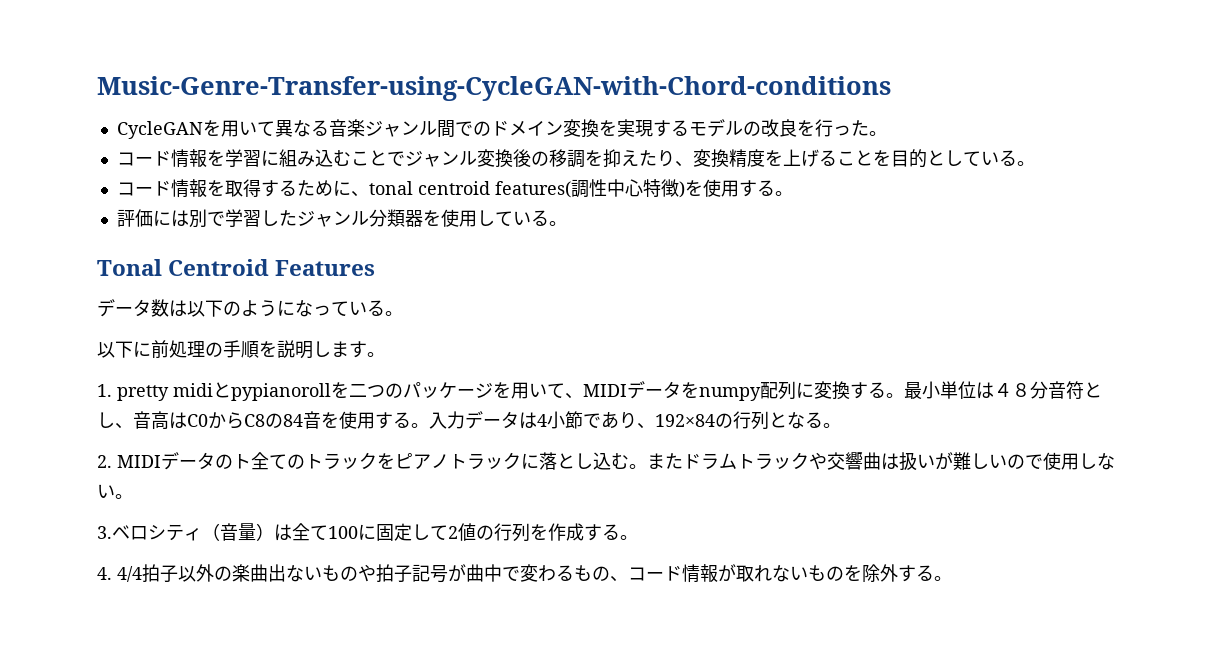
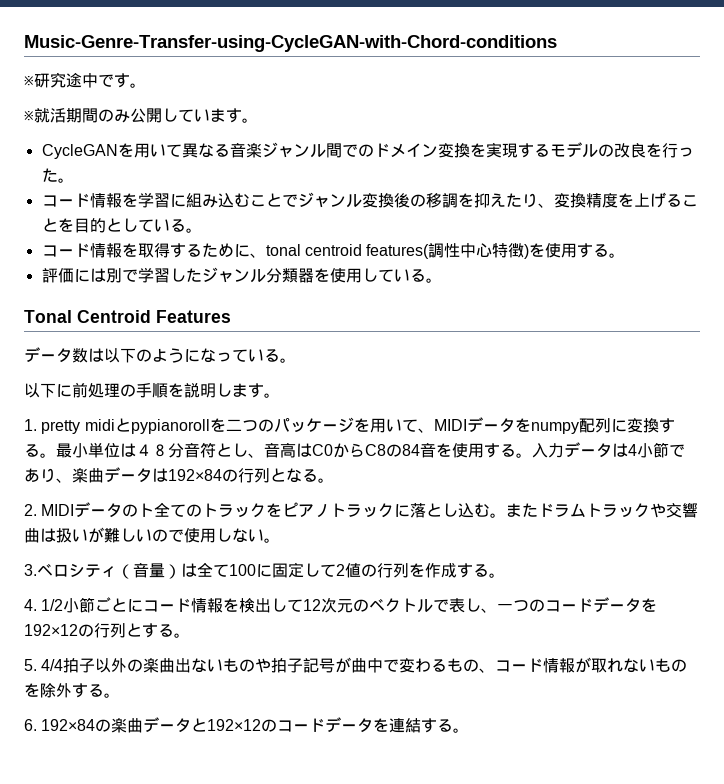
+ ※研究途中です。
+ ※就活期間のみ公開しています。
- 入力データは4小節であり、192×84の行列となる。
+ 入力データは4小節であり、楽曲データは192×84の行列となる。
- 4. 4/4拍子以外の楽曲出ないものや拍子記号が曲中で変わるもの、コード情報が取れないものを除外する。
+ 4. 1/2小節ごとにコード情報を検出して12次元のベクトルで表し、一つのコードデータを192×12の行列とする。
+ 5. 4/4拍子以外の楽曲出ないものや拍子記号が曲中で変わるもの、コード情報が取れないものを除外する。
+ 6. 192×84の楽曲データと192×12のコードデータを連結する。

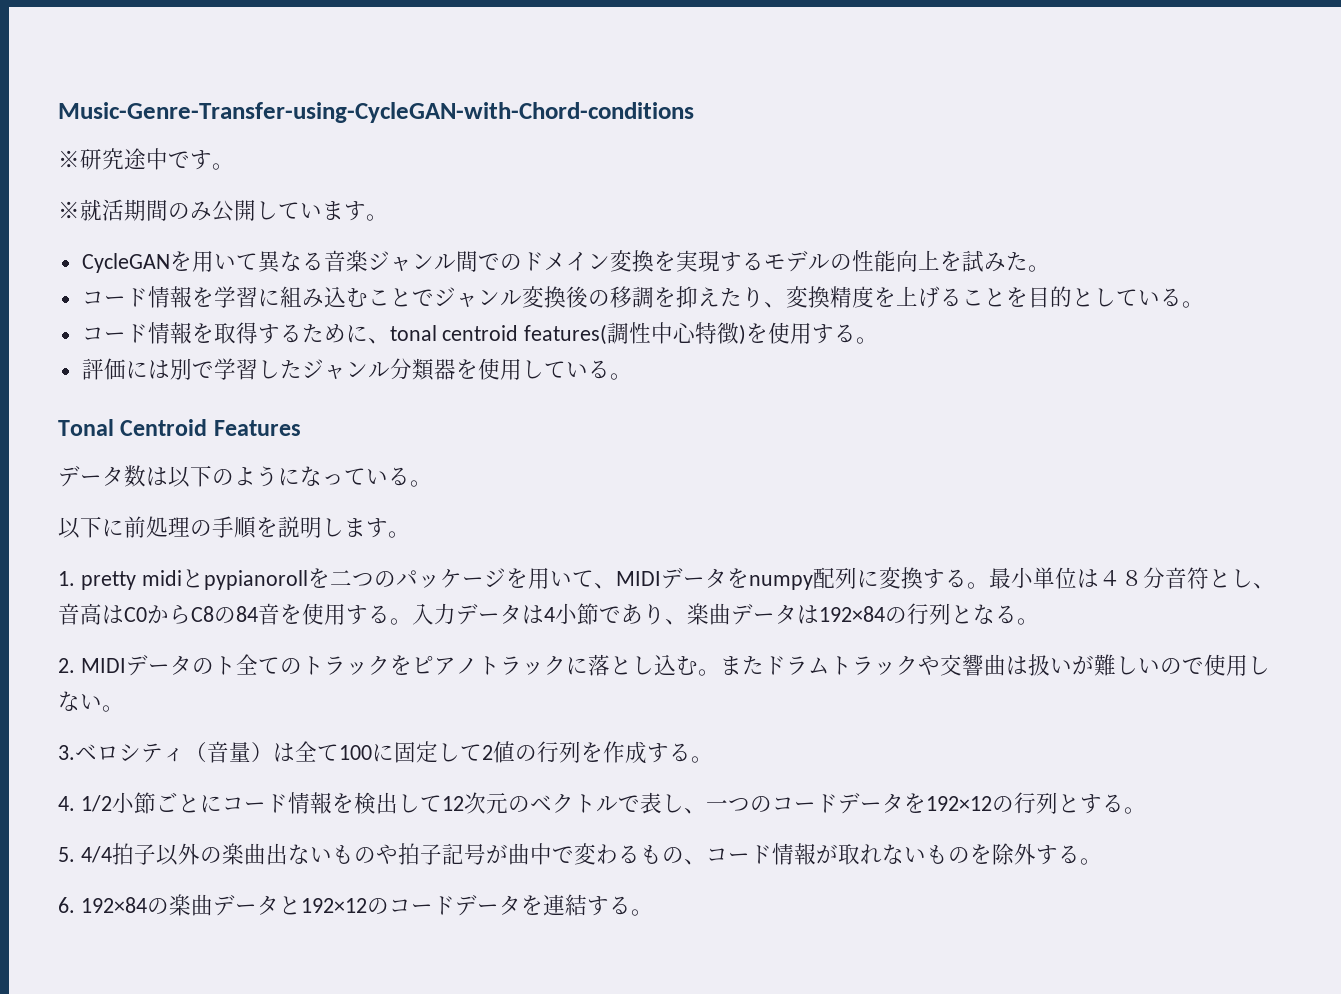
- CycleGANを用いて異なる音楽ジャンル間でのドメイン変換を実現するモデルの改良を行った。
+ CycleGANを用いて異なる音楽ジャンル間でのドメイン変換を実現するモデルの性能向上を試みた。

